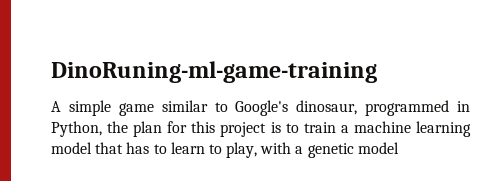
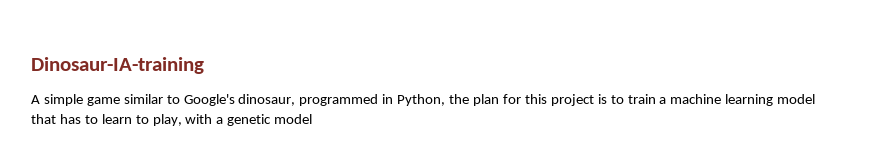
- DinoRuning-ml-game-training
+ Dinosaur-IA-training

